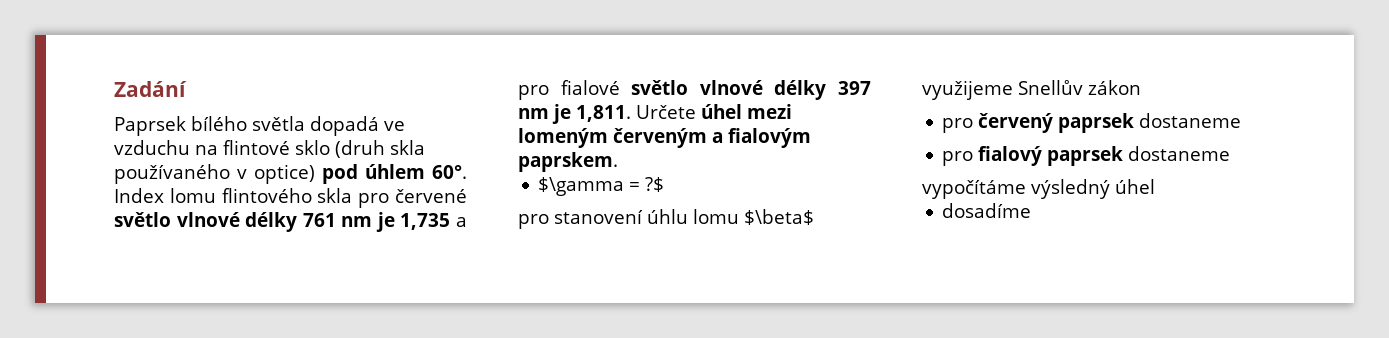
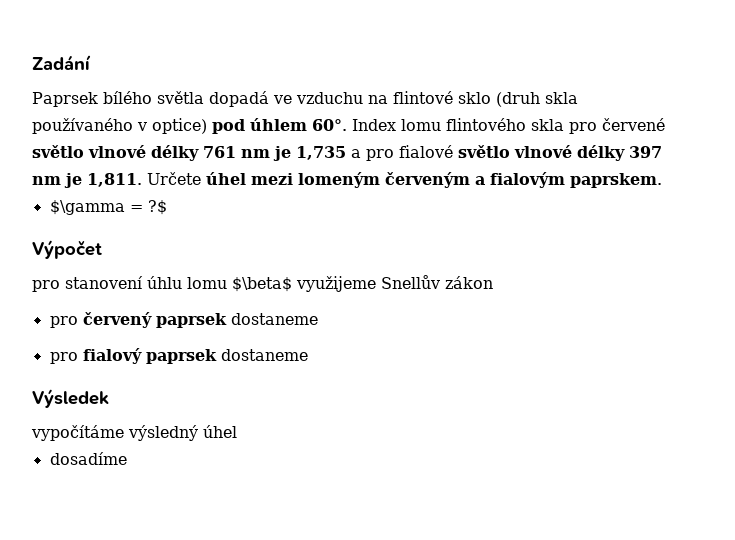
+ Výpočet
+ Výsledek

